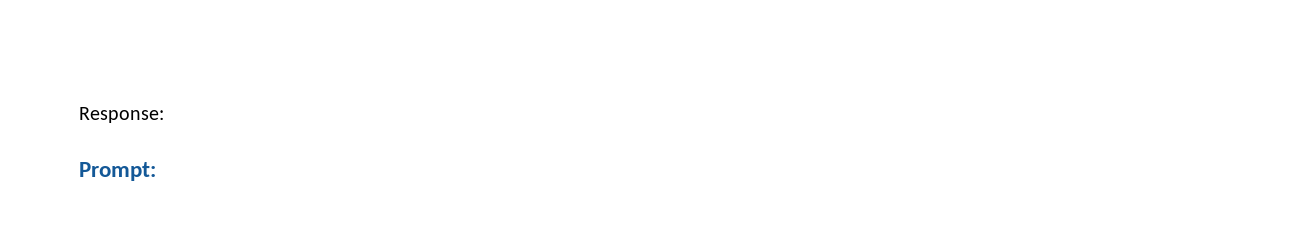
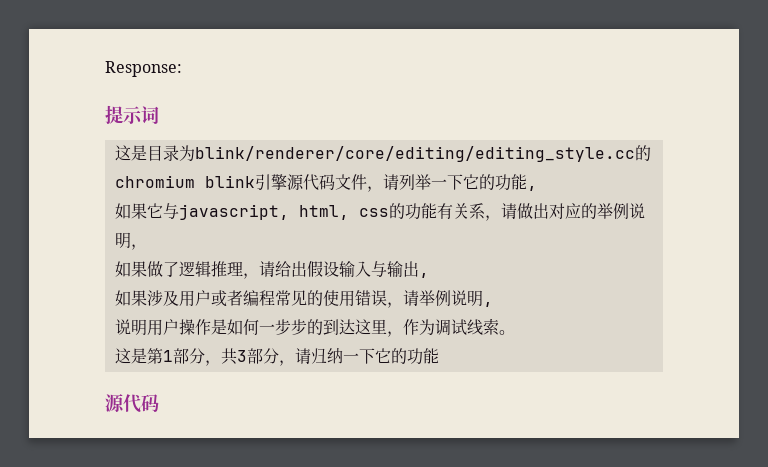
- Prompt:
+ 提示词
+ 这是目录为blink/renderer/core/editing/editing_style.cc的chromium blink引擎源代码文件，请列举一下它的功能,
+ 如果它与javascript, html, css的功能有关系，请做出对应的举例说明，
+ 如果做了逻辑推理，请给出假设输入与输出,
+ 如果涉及用户或者编程常见的使用错误，请举例说明,
+ 说明用户操作是如何一步步的到达这里，作为调试线索。
+ 这是第1部分，共3部分，请归纳一下它的功能
+ 源代码

